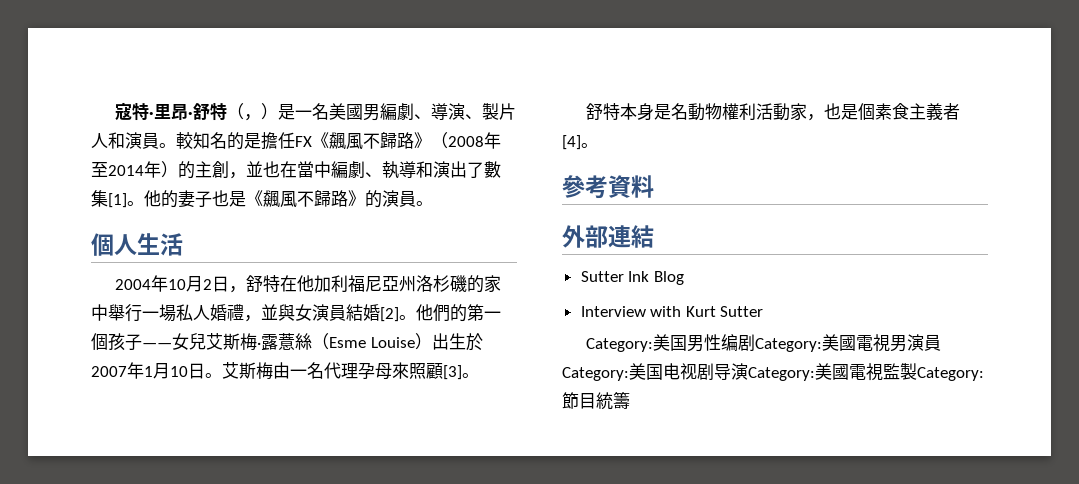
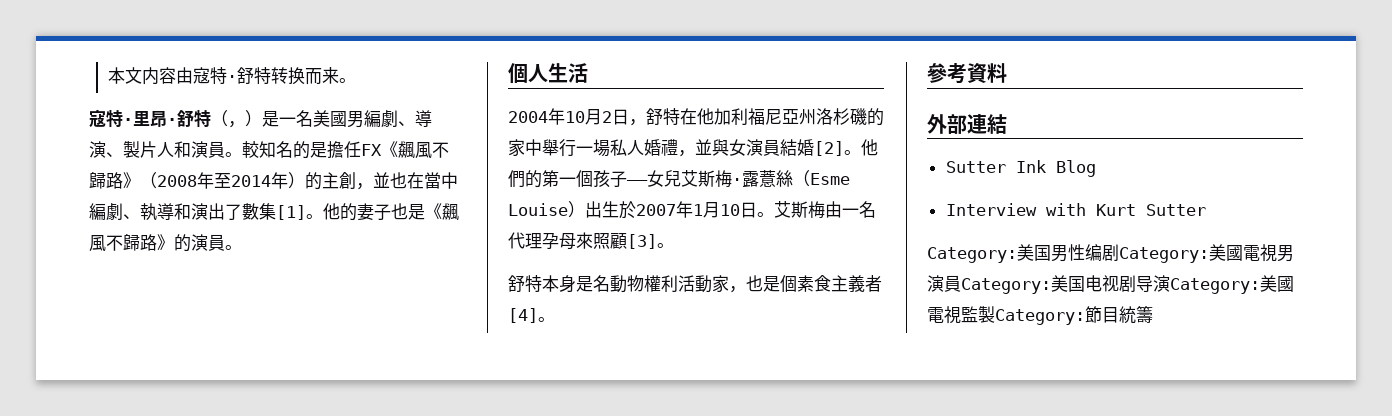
+ 本文内容由寇特·舒特转换而来。

